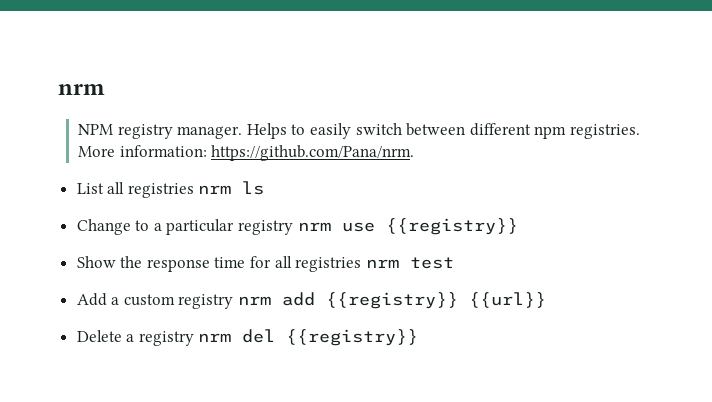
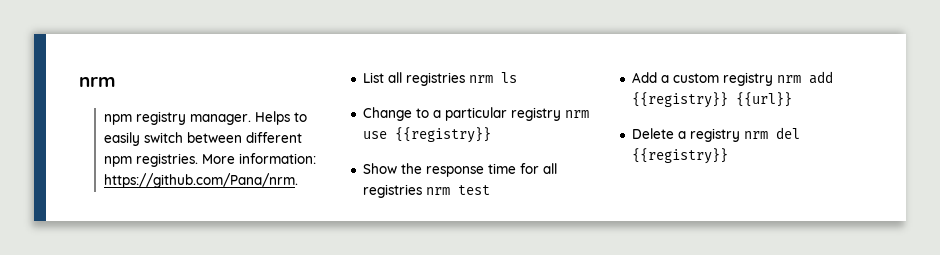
- NPM registry manager.
+ npm registry manager.

